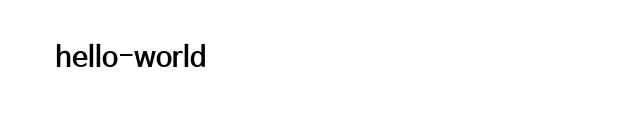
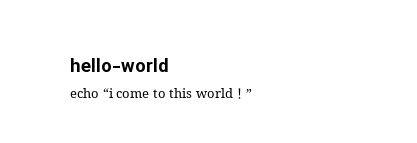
+ echo “i come to this world！”

